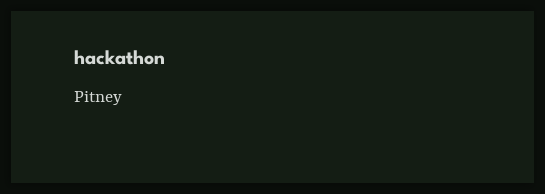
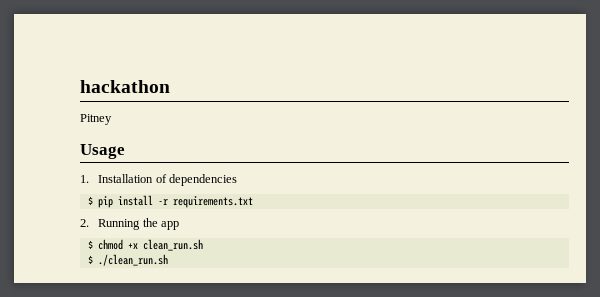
+ Usage
+ 1. Installation of dependencies
+ $ pip install -r requirements.txt
+ 2. Running the app
+ $ chmod +x clean_run.sh
+ $ ./clean_run.sh

